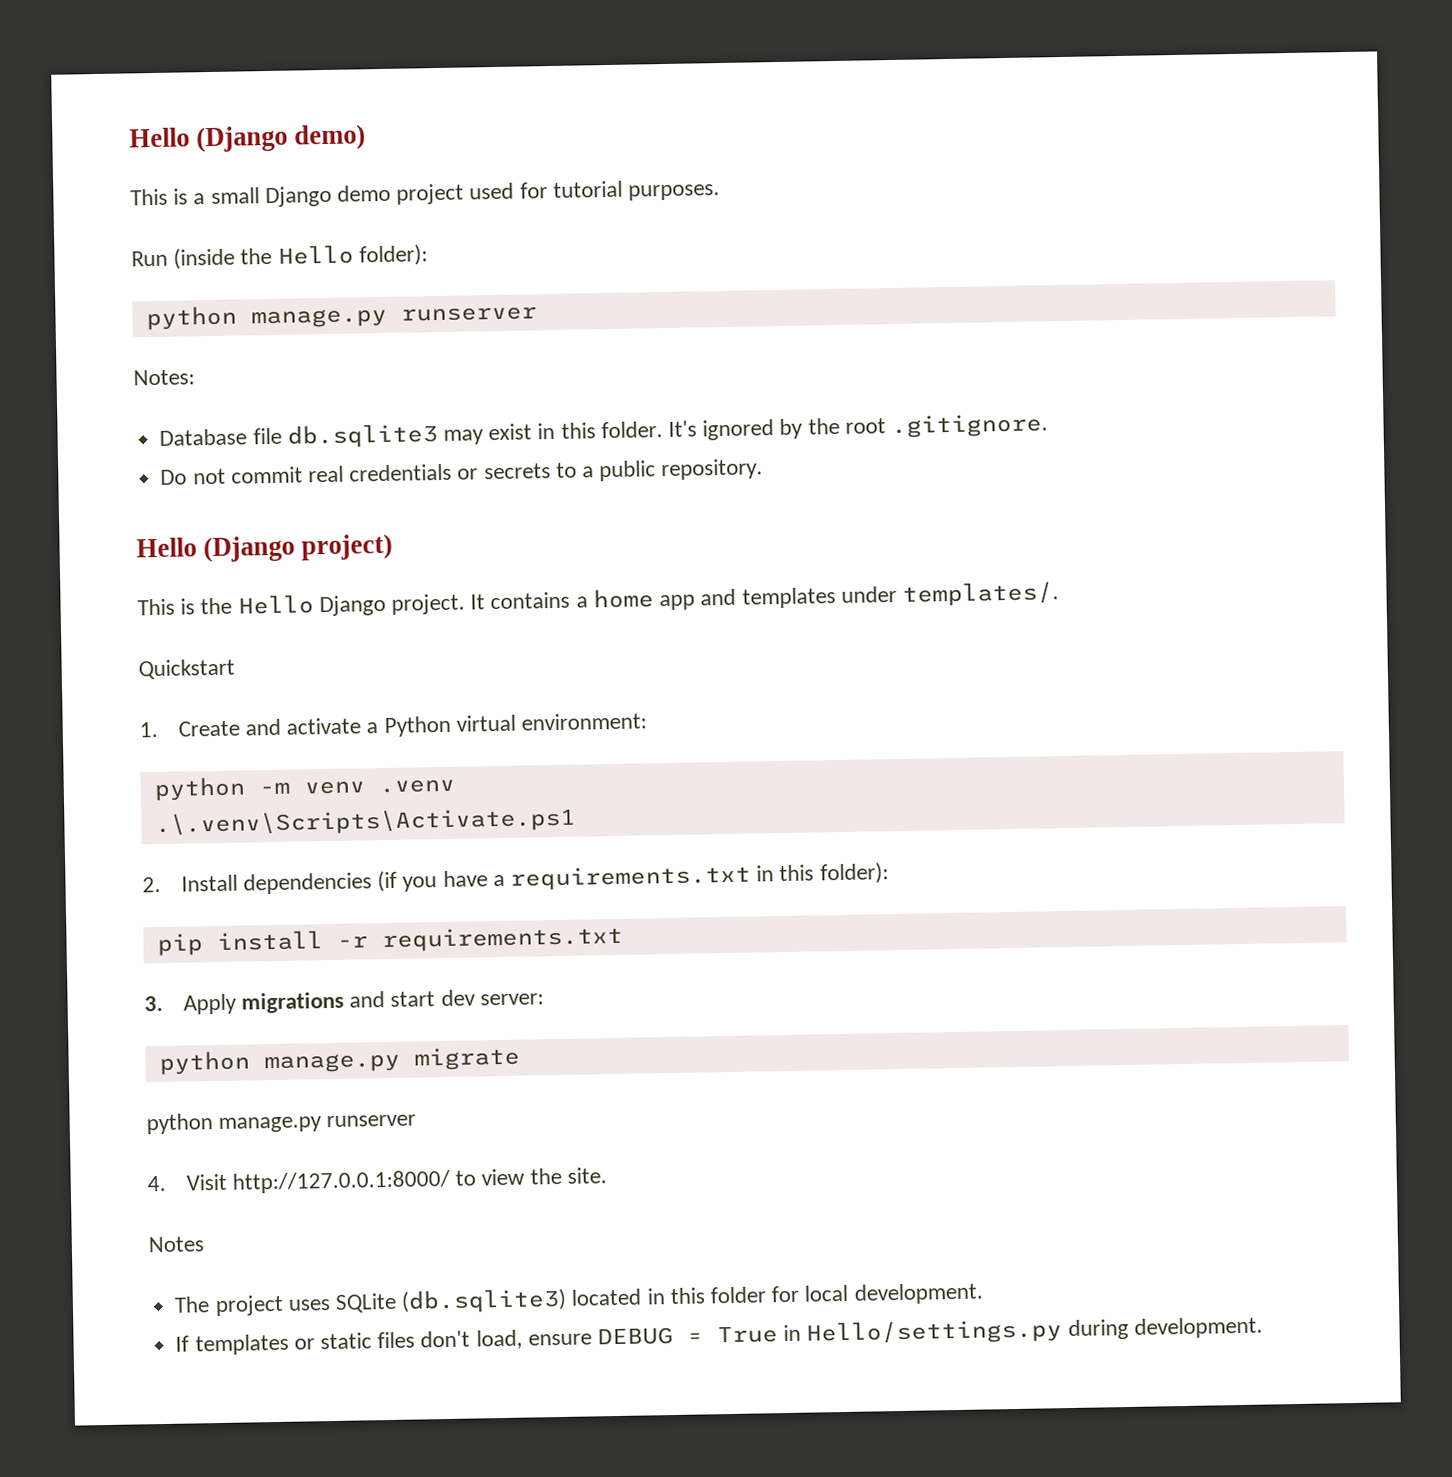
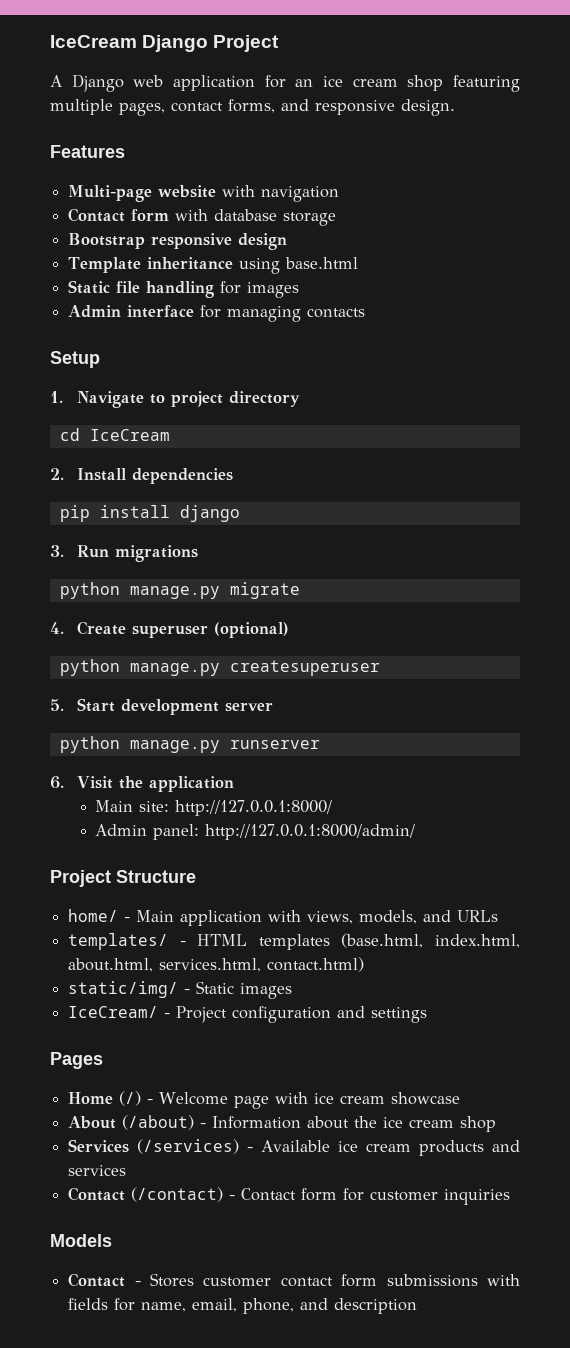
- Hello (Django demo)
- This is a small Django demo project used for tutorial purposes.
- Run (inside the Hello folder):
- python manage.py runserver
- Notes:
- Database file db.sqlite3 may exist in this folder. It's ignored by the root .gitignore.
- Do not commit real credentials or secrets to a public repository.
- Hello (Django project)
- This is the Hello Django project. It contains a home app and templates under templates/.
- Quickstart
- 1. Create and activate a Python virtual environment:
- python -m venv .venv
- .\.venv\Scripts\Activate.ps1
- 2. Install dependencies (if you have a requirements.txt in this folder):
+ IceCream Django Project
+ A Django web application for an ice cream shop featuring multiple pages, contact forms, and responsive design.
+ Features
+ Multi-page website with navigation
+ Contact form with database storage
+ Bootstrap responsive design
+ Template inheritance using base.html
+ Static file handling for images
+ Admin interface for managing contacts
+ Setup
+ 1. Navigate to project directory
+ cd IceCream
+ 2. Install dependencies
- pip install -r requirements.txt
+ pip install django
- 3. Apply migrations and start dev server:
+ 3. Run migrations
  python manage.py migrate
+ 4. Create superuser (optional)
+ python manage.py createsuperuser
+ 5. Start development server
  python manage.py runserver
- 4. Visit http://127.0.0.1:8000/ to view the site.
- Notes
- The project uses SQLite (db.sqlite3) located in this folder for local development.
- If templates or static files don't load, ensure DEBUG = True in Hello/settings.py during development.
+ 6. Visit the application
+ Main site: http://127.0.0.1:8000/
+ Admin panel: http://127.0.0.1:8000/admin/
+ Project Structure
+ home/ - Main application with views, models, and URLs
+ templates/ - HTML templates (base.html, index.html, about.html, services.html, contact.html)
+ static/img/ - Static images
+ IceCream/ - Project configuration and settings
+ Pages
+ Home (/) - Welcome page with ice cream showcase
+ About (/about) - Information about the ice cream shop
+ Services (/services) - Available ice cream products and services
+ Contact (/contact) - Contact form for customer inquiries
+ Models
+ Contact - Stores customer contact form submissions with fields for name, email, phone, and description

